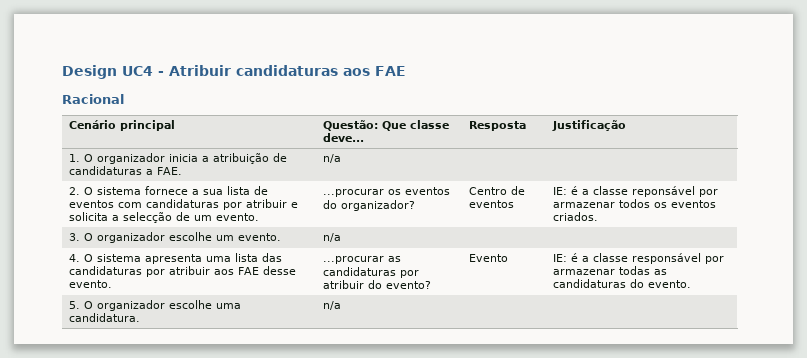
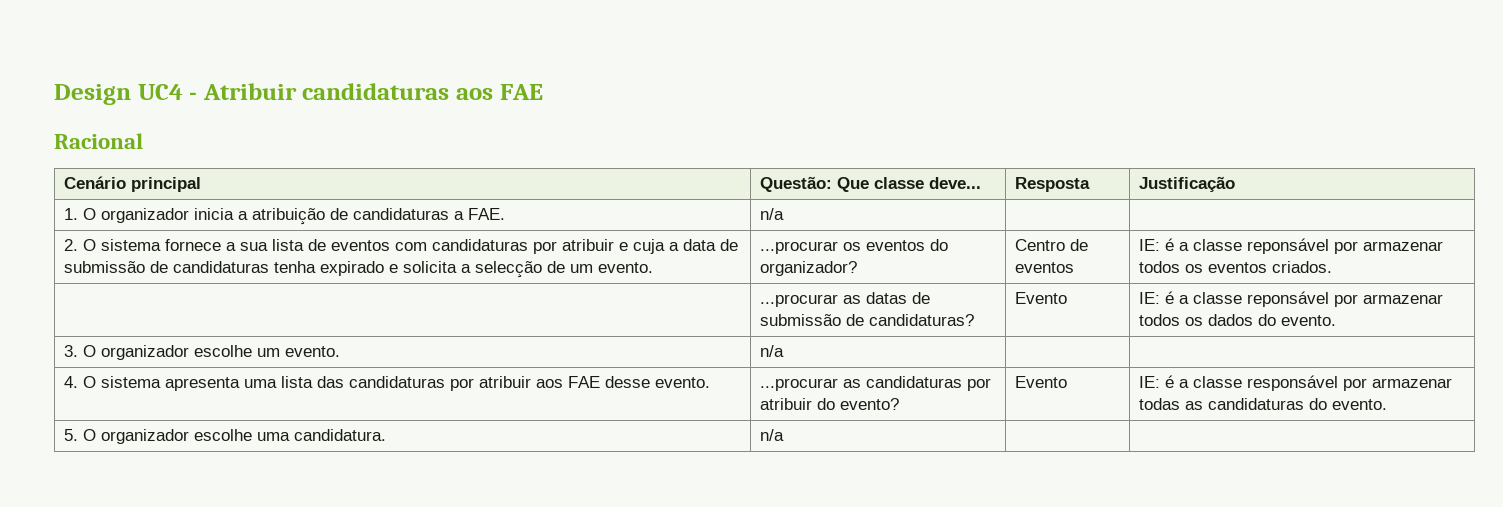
- 2. O sistema fornece a sua lista de eventos com candidaturas por atribuir e solicita a selecção de um evento.
+ 2. O sistema fornece a sua lista de eventos com candidaturas por atribuir e cuja a data de submissão de candidaturas tenha expirado e solicita a selecção de um evento.
+ | ...procurar as datas de submissão de candidaturas? | Evento | IE: é a classe reponsável por armazenar todos os dados do evento.

